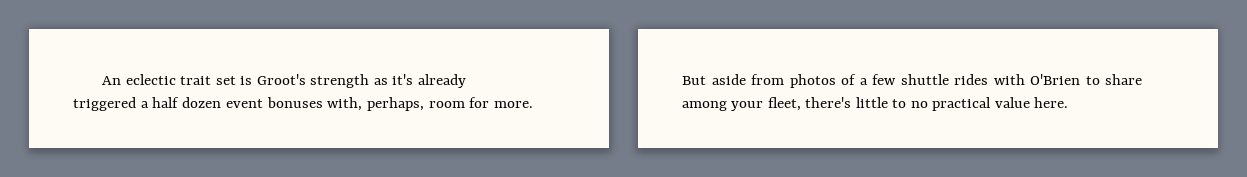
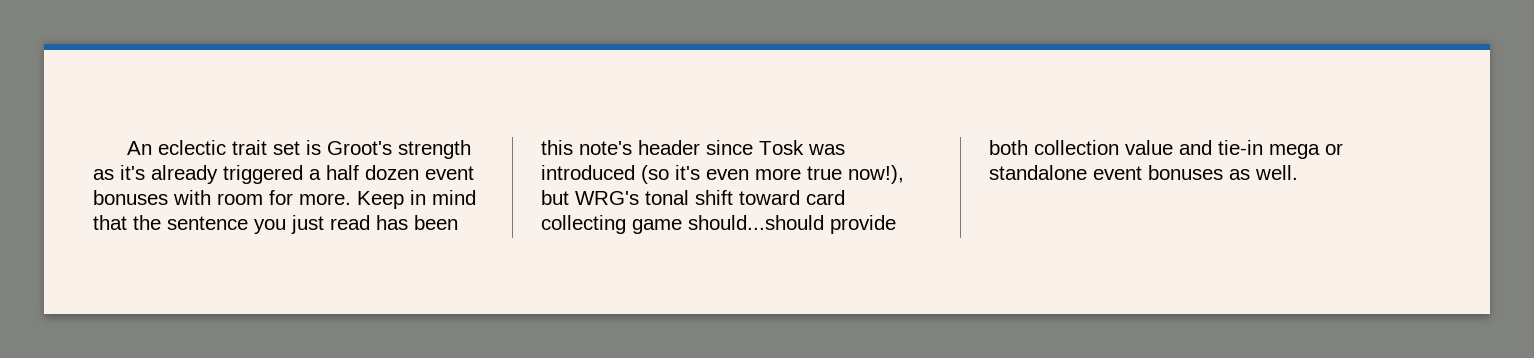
- An eclectic trait set is Groot's strength as it's already triggered a half dozen event bonuses with, perhaps, room for more.
+ An eclectic trait set is Groot's strength as it's already triggered a half dozen event bonuses with room for more.
- But aside from photos of a few shuttle rides with O'Brien to share among your fleet, there's little to no practical value here.
+ Keep in mind that the sentence you just read has been this note's header since Tosk was introduced (so it's even more true now!), but WRG's tonal shift toward card collecting game should...should provide both collection value and tie-in mega or standalone event bonuses as well.

